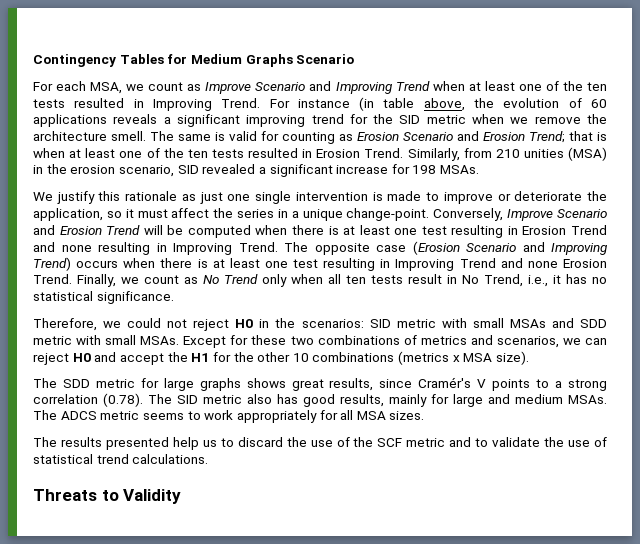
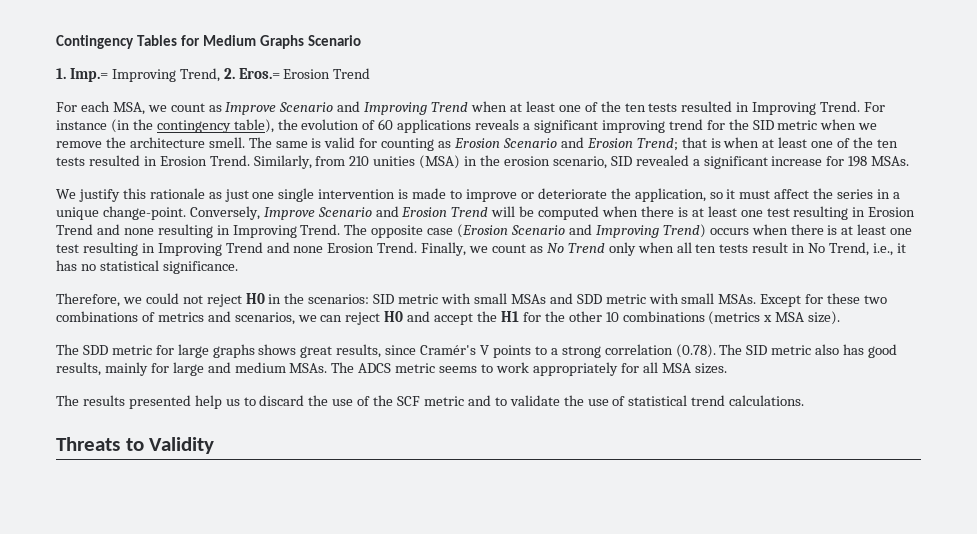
+ 1. Imp.= Improving Trend, 2. Eros.= Erosion Trend
- For instance (in table above, the evolution of 60 applications reveals a significant improving trend for the SID metric when we remove the architecture smell.
+ For instance (in the contingency table), the evolution of 60 applications reveals a significant improving trend for the SID metric when we remove the architecture smell.

